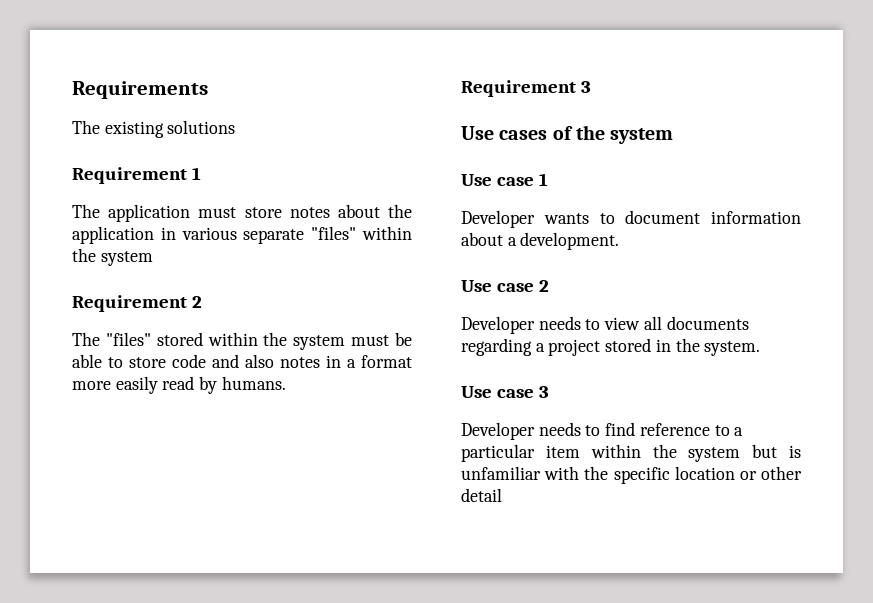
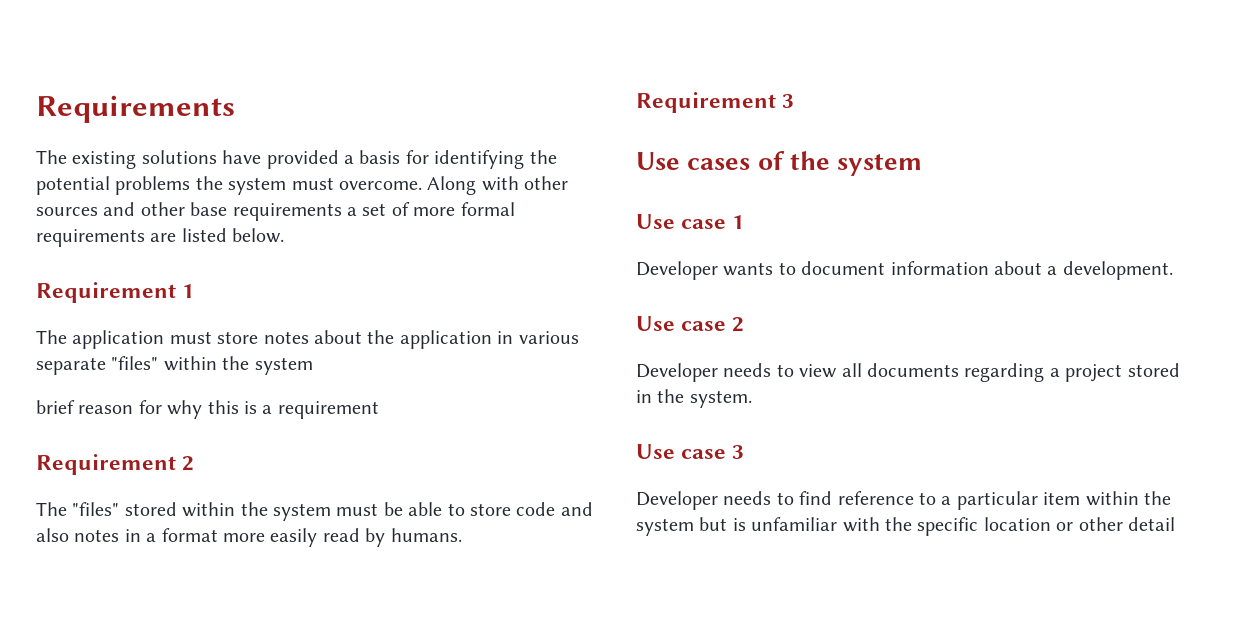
- The existing solutions
+ The existing solutions have provided a basis for identifying the potential problems the system must overcome. Along with other sources and other base requirements a set of more formal requirements are listed below.
+ brief reason for why this is a requirement

